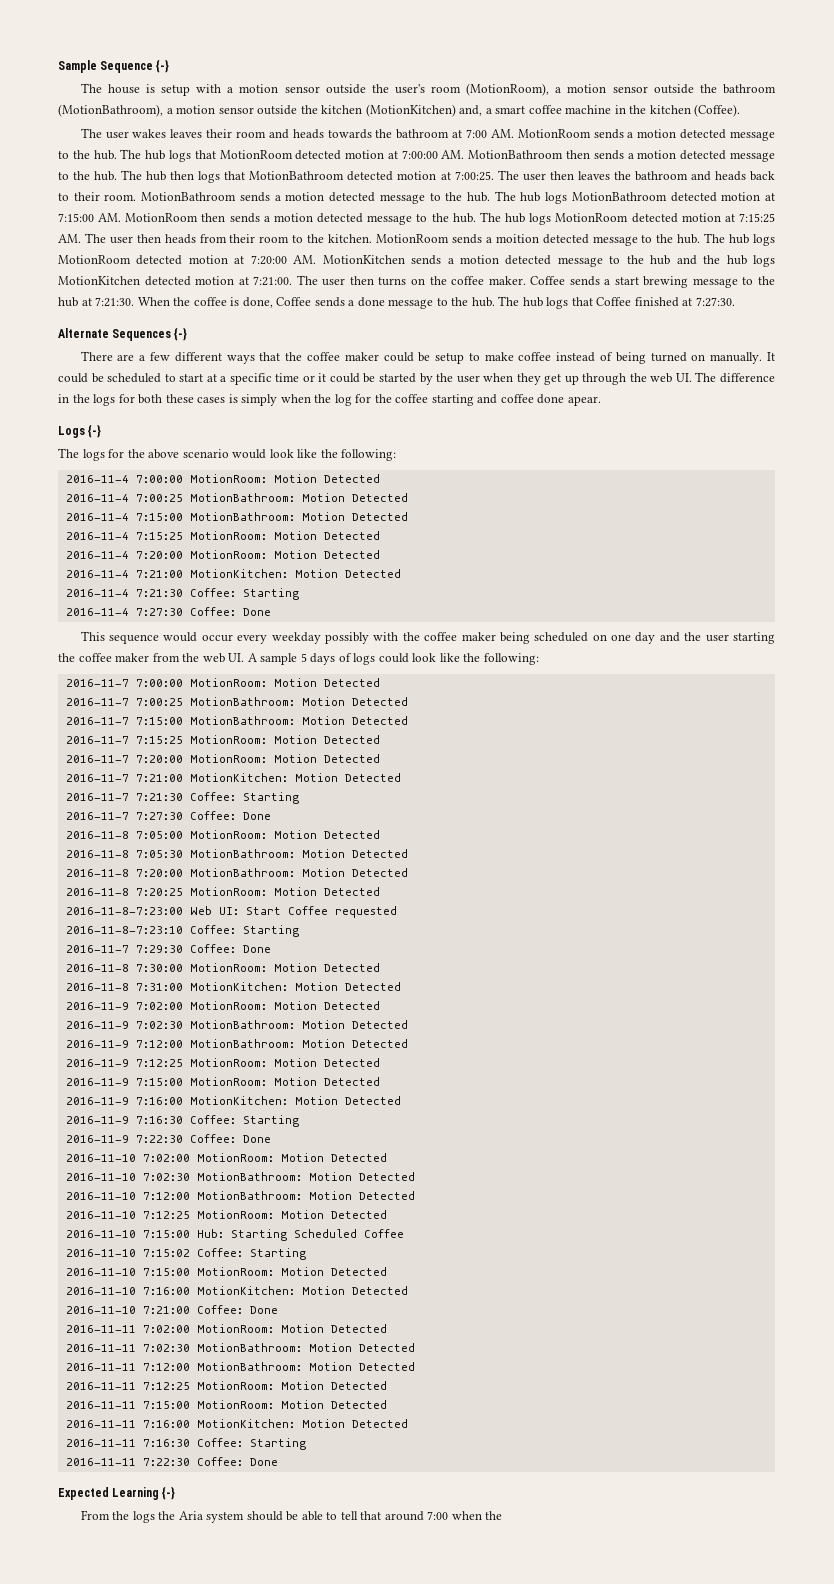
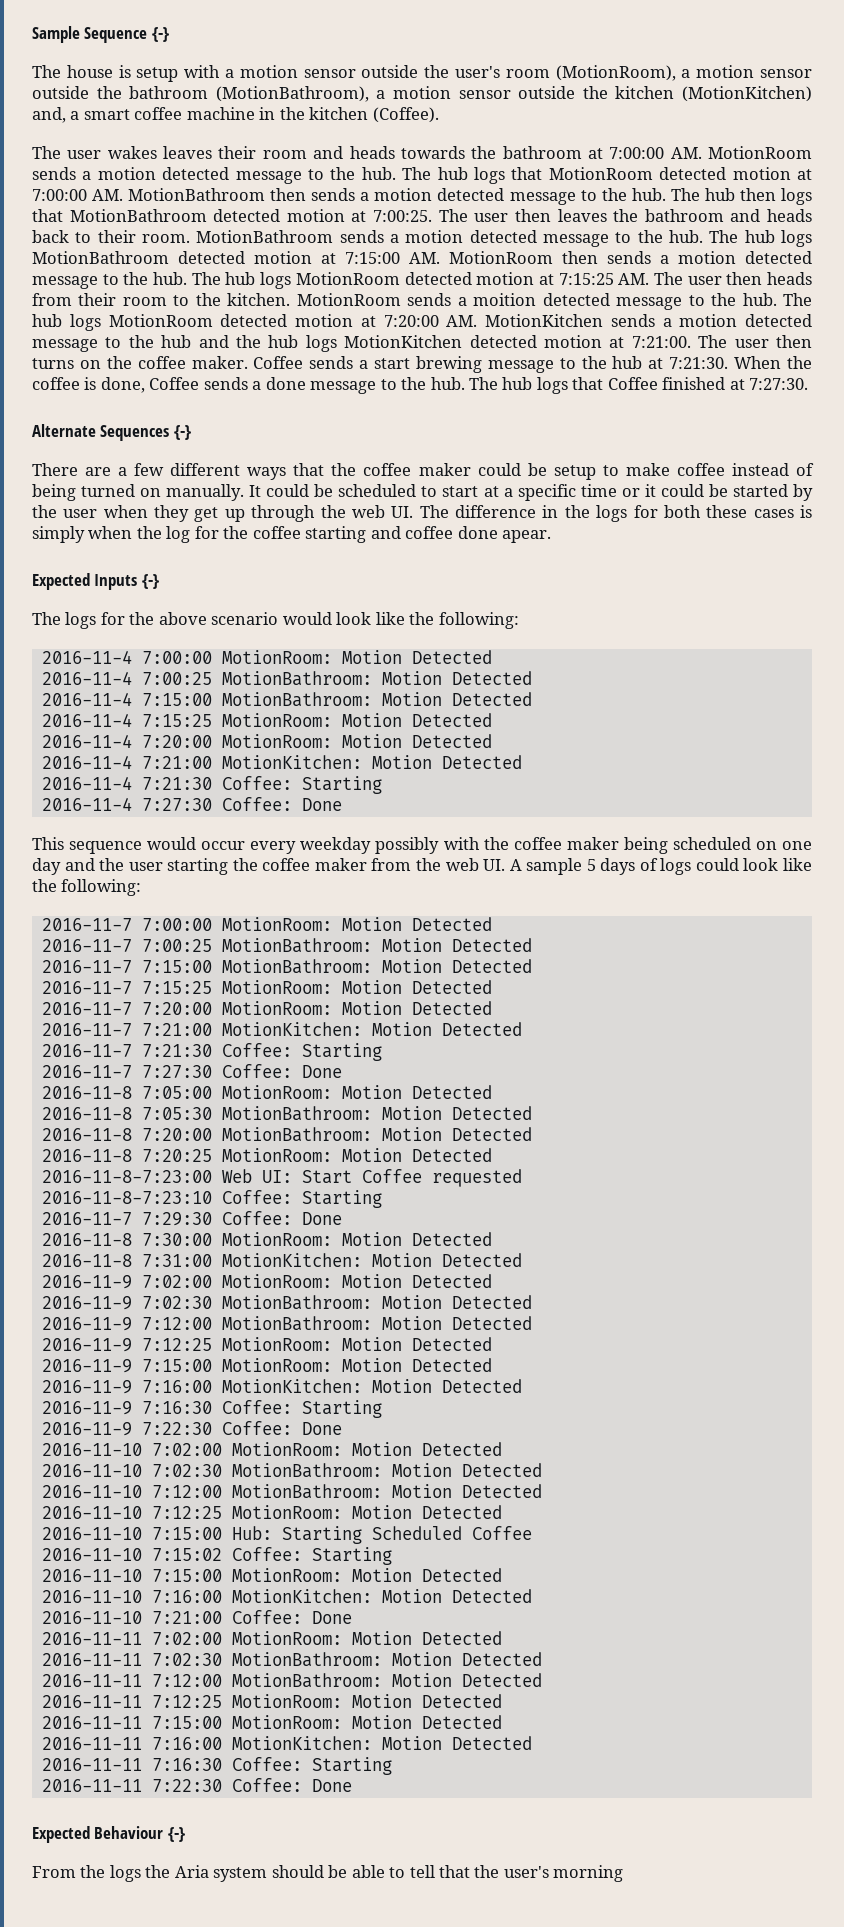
- The user wakes leaves their room and heads towards the bathroom at 7:00 AM. MotionRoom sends a motion detected message to the hub.
+ The user wakes leaves their room and heads towards the bathroom at 7:00:00 AM. MotionRoom sends a motion detected message to the hub.
- Logs {-}
+ Expected Inputs {-}
- Expected Learning {-}
+ Expected Behaviour {-}
- From the logs the Aria system should be able to tell that around 7:00 when the
+ From the logs the Aria system should be able to tell that the user's morning

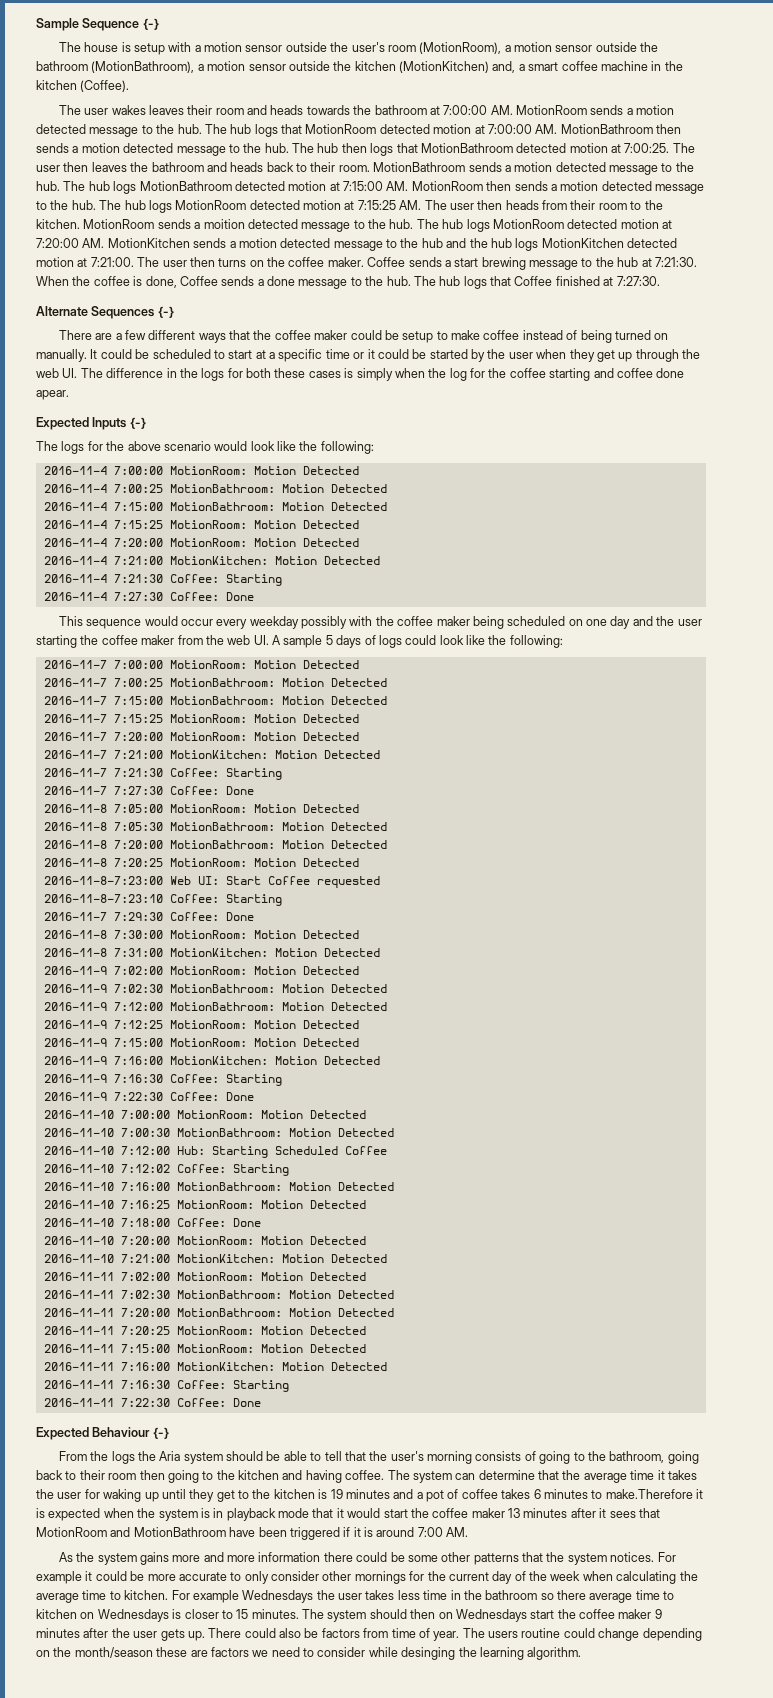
- 2016-11-10 7:02:00 MotionRoom: Motion Detected
- 2016-11-10 7:02:30 MotionBathroom: Motion Detected
+ 2016-11-10 7:00:00 MotionRoom: Motion Detected
+ 2016-11-10 7:00:30 MotionBathroom: Motion Detected
- 2016-11-10 7:12:00 MotionBathroom: Motion Detected
- 2016-11-10 7:12:25 MotionRoom: Motion Detected
- 2016-11-10 7:15:00 Hub: Starting Scheduled Coffee
+ 2016-11-10 7:12:00 Hub: Starting Scheduled Coffee
- 2016-11-10 7:15:02 Coffee: Starting
+ 2016-11-10 7:12:02 Coffee: Starting
- 2016-11-10 7:15:00 MotionRoom: Motion Detected
- 2016-11-10 7:16:00 MotionKitchen: Motion Detected
+ 2016-11-10 7:16:00 MotionBathroom: Motion Detected
+ 2016-11-10 7:16:25 MotionRoom: Motion Detected
+ 2016-11-10 7:18:00 Coffee: Done
+ 2016-11-10 7:20:00 MotionRoom: Motion Detected
- 2016-11-10 7:21:00 Coffee: Done
+ 2016-11-10 7:21:00 MotionKitchen: Motion Detected
- 2016-11-11 7:12:00 MotionBathroom: Motion Detected
- 2016-11-11 7:12:25 MotionRoom: Motion Detected
+ 2016-11-11 7:20:00 MotionBathroom: Motion Detected
+ 2016-11-11 7:20:25 MotionRoom: Motion Detected
- From the logs the Aria system should be able to tell that the user's morning
+ From the logs the Aria system should be able to tell that the user's morning consists of going to the bathroom, going back to their room then going to the kitchen and having coffee. The system can determine that the average time it takes the user for waking up until they get to the kitchen is 19 minutes and a pot of coffee takes 6 minutes to make.Therefore it is expected when the system is in playback mode that it would start the coffee maker 13 minutes after it sees that MotionRoom and MotionBathroom have been triggered if it is around 7:00 AM.
+ As the system gains more and more information there could be some other patterns that the system notices. For example it could be more accurate to only consider other mornings for the current day of the week when calculating the average time to kitchen. For example Wednesdays the user takes less time in the bathroom so there average time to kitchen on Wednesdays is closer to 15 minutes. The system should then on Wednesdays start the coffee maker 9 minutes after the user gets up. There could also be factors from time of year. The users routine could change depending on the month/season these are factors we need to consider while desinging the learning algorithm.

